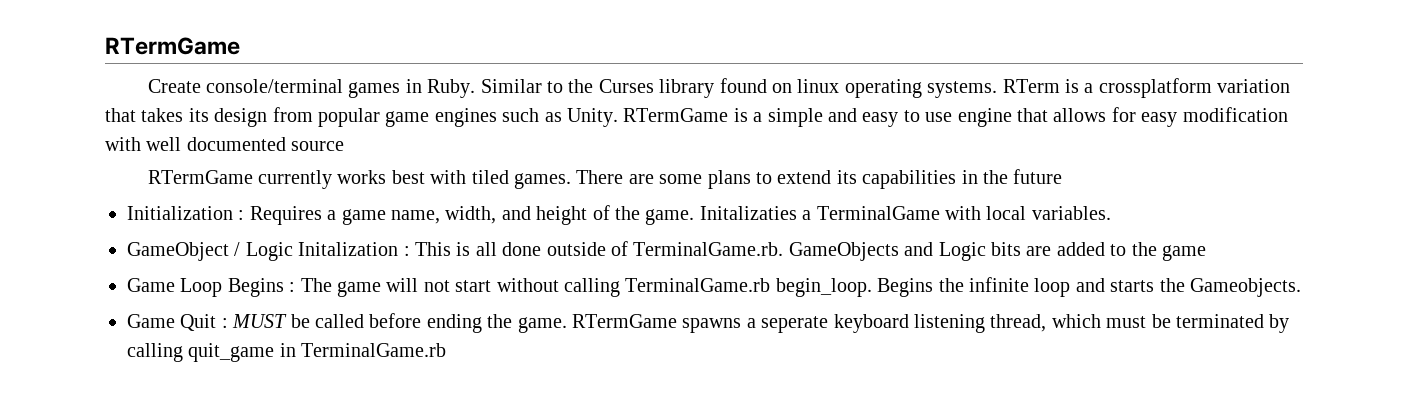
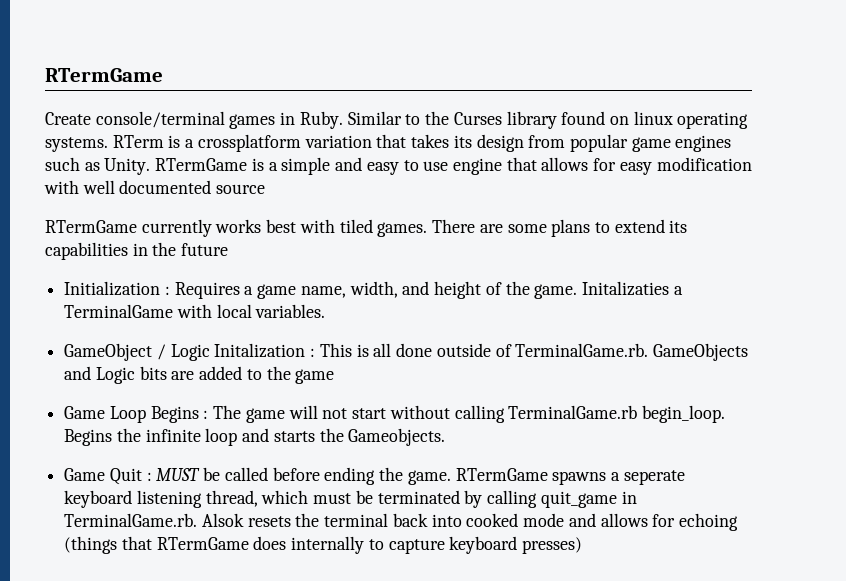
- RTermGame spawns a seperate keyboard listening thread, which must be terminated by calling quit_game in TerminalGame.rb
+ RTermGame spawns a seperate keyboard listening thread, which must be terminated by calling quit_game in TerminalGame.rb. Alsok resets the terminal back into cooked mode and allows for echoing (things that RTermGame does internally to capture keyboard presses)

